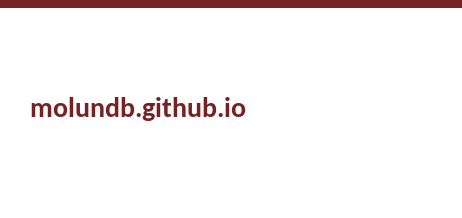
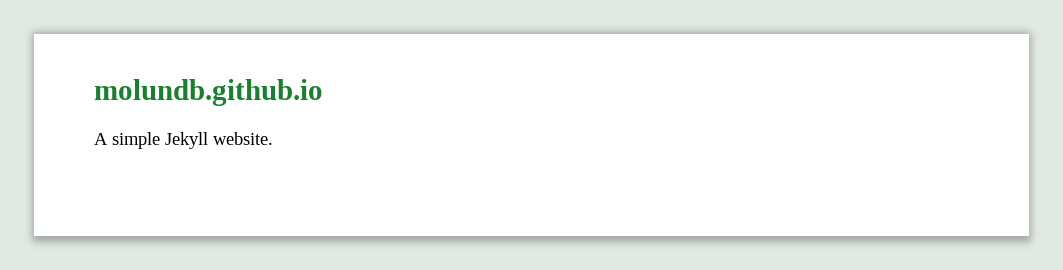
+ A simple Jekyll website.

